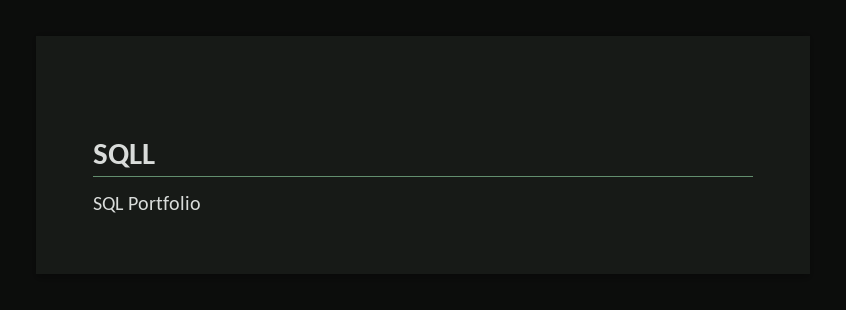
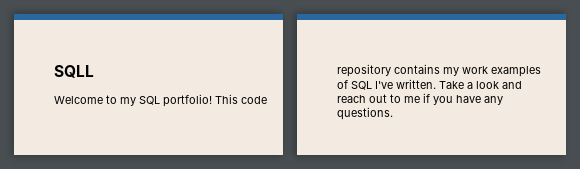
- SQL Portfolio
+ Welcome to my SQL portfolio! This code repository contains my work examples of SQL I've written. Take a look and reach out to me if you have any questions.

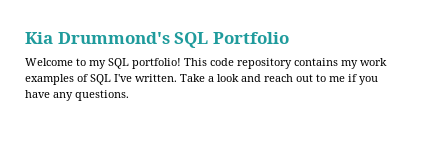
- SQLL
+ Kia Drummond's SQL Portfolio

